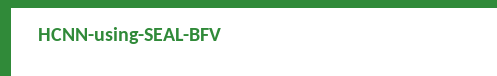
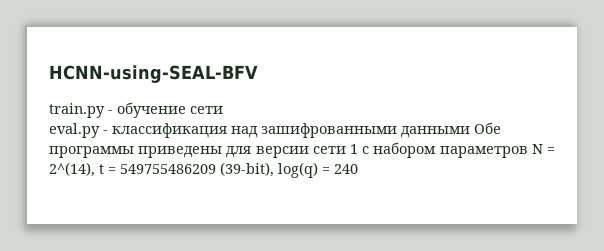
+ train.py - обучение сети
+ eval.py - классификация над зашифрованными данными Обе программы приведены для версии сети 1 с набором параметров N = 2^(14), t = 549755486209 (39-bit), log(q) = 240

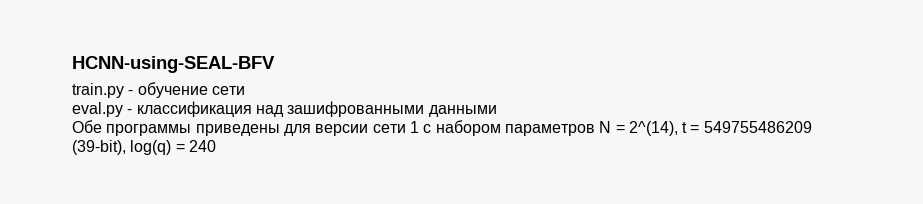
- eval.py - классификация над зашифрованными данными Обе программы приведены для версии сети 1 с набором параметров N = 2^(14), t = 549755486209 (39-bit), log(q) = 240
+ eval.py - классификация над зашифрованными данными
+ Обе программы приведены для версии сети 1 с набором параметров N = 2^(14), t = 549755486209 (39-bit), log(q) = 240

